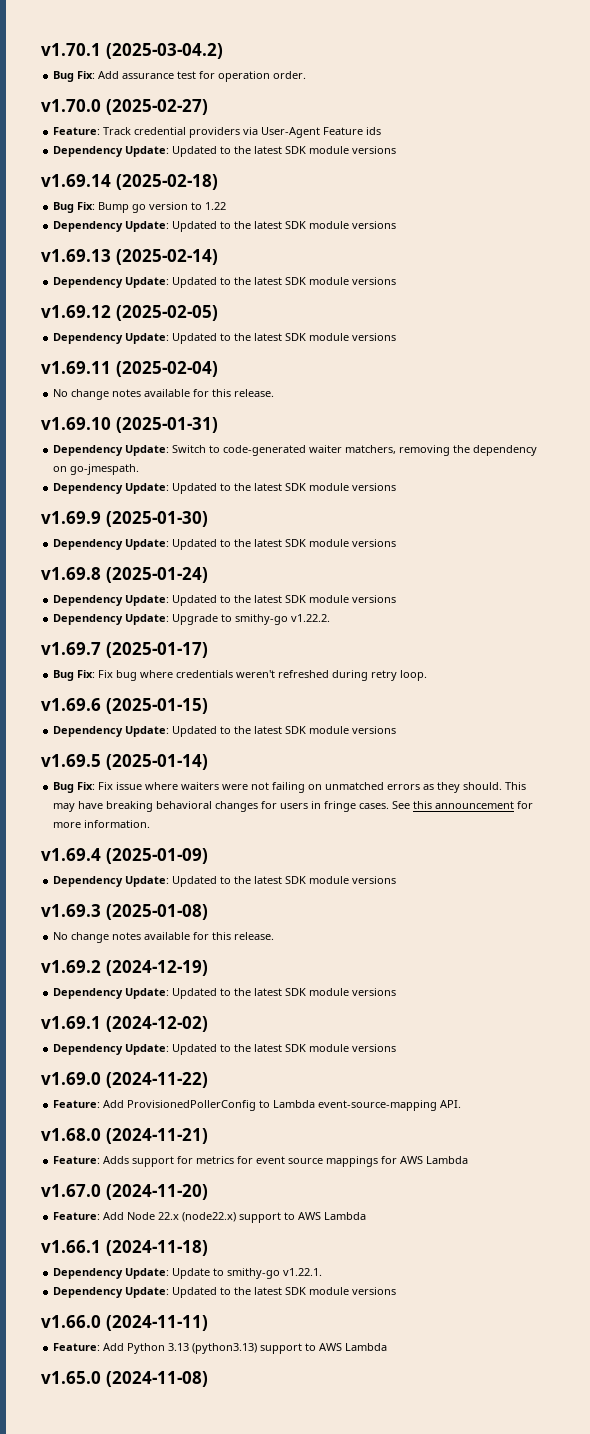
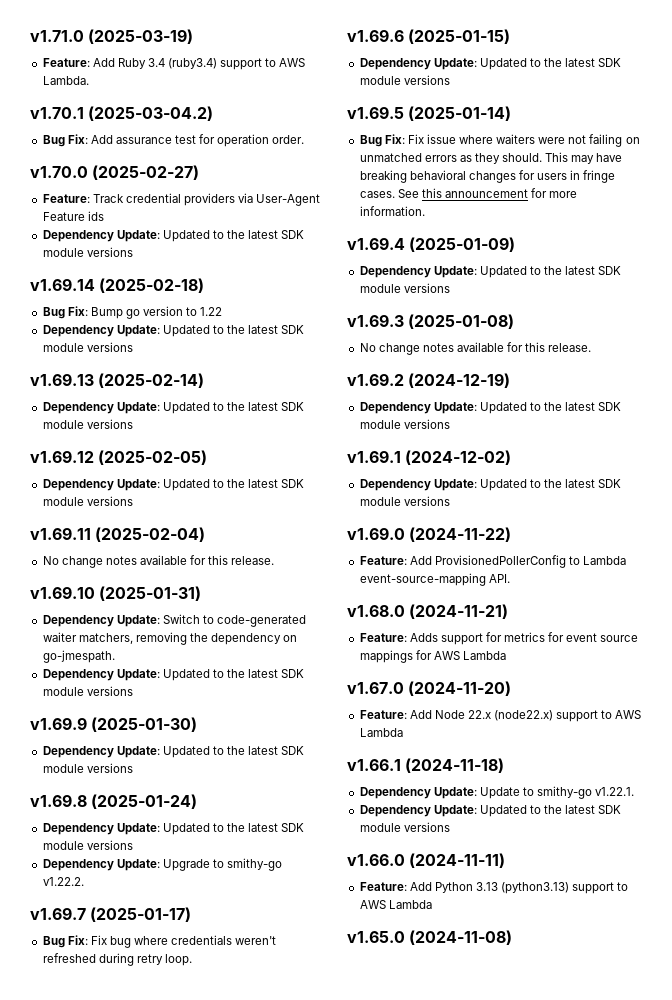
+ v1.71.0 (2025-03-19)
+ Feature: Add Ruby 3.4 (ruby3.4) support to AWS Lambda.

